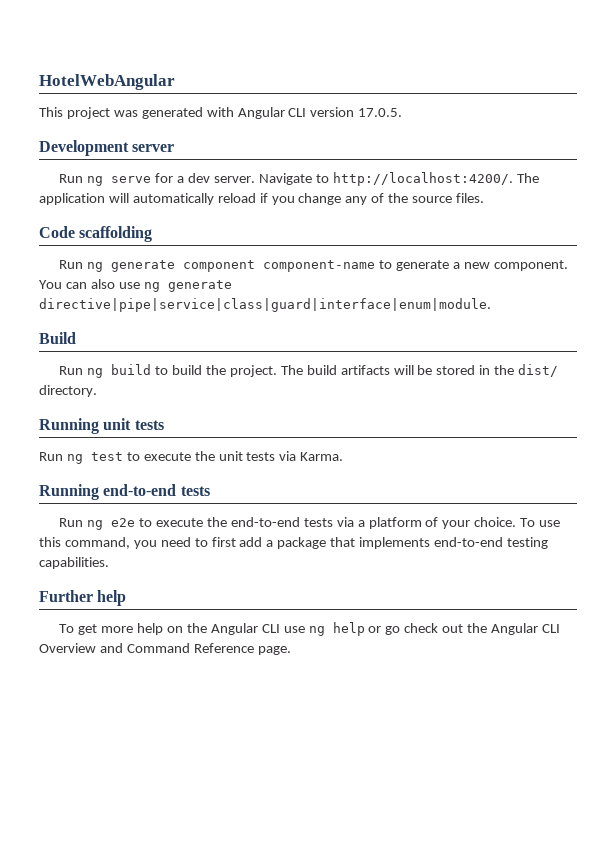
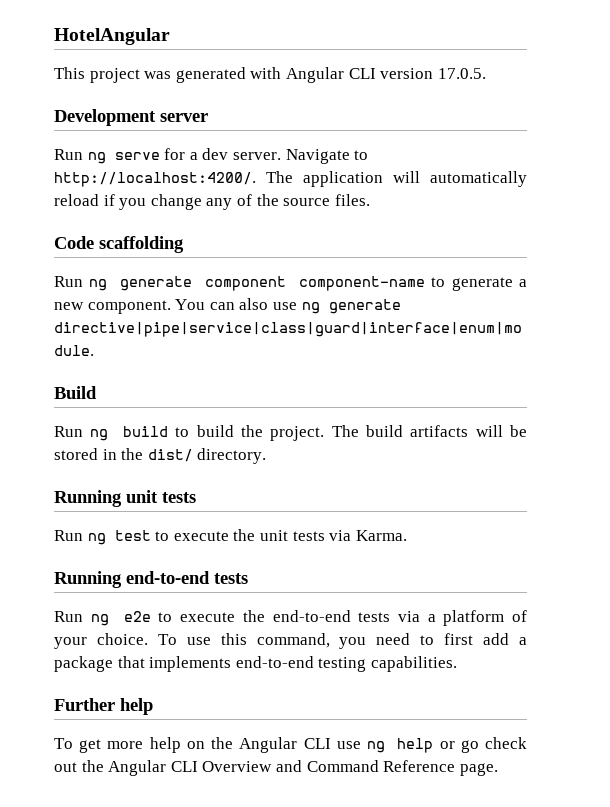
- HotelWebAngular
+ HotelAngular

